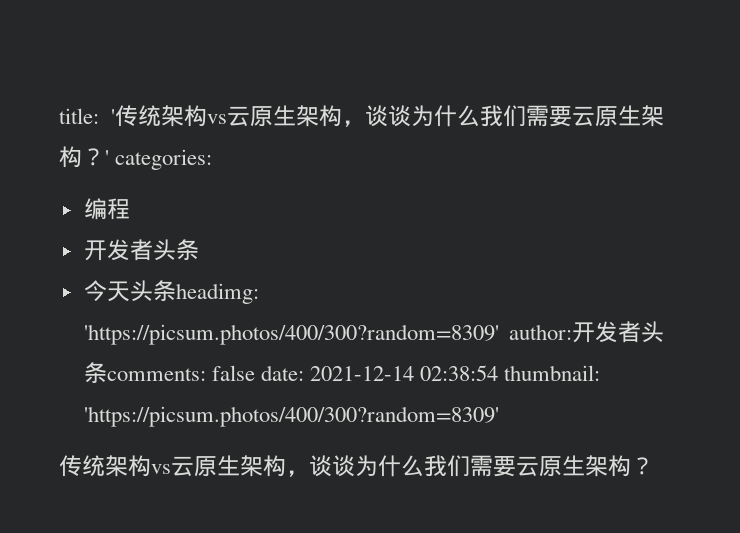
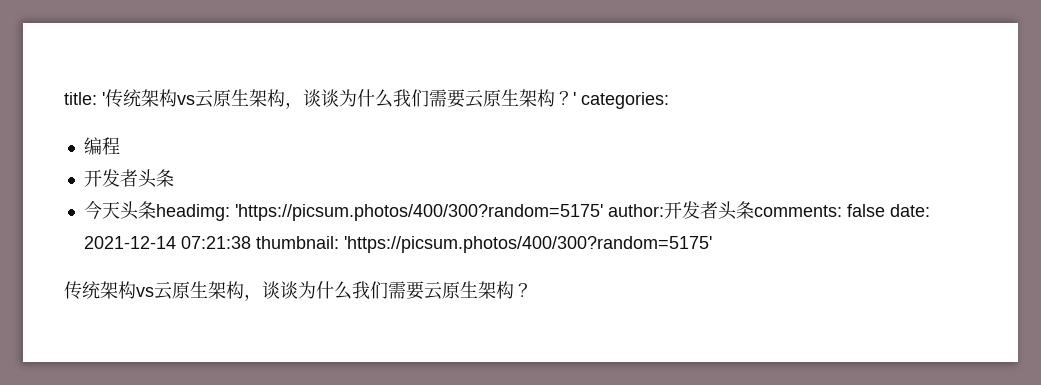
- 今天头条headimg: 'https://picsum.photos/400/300?random=8309' author:开发者头条comments: false date: 2021-12-14 02:38:54 thumbnail: 'https://picsum.photos/400/300?random=8309'
+ 今天头条headimg: 'https://picsum.photos/400/300?random=5175' author:开发者头条comments: false date: 2021-12-14 07:21:38 thumbnail: 'https://picsum.photos/400/300?random=5175'

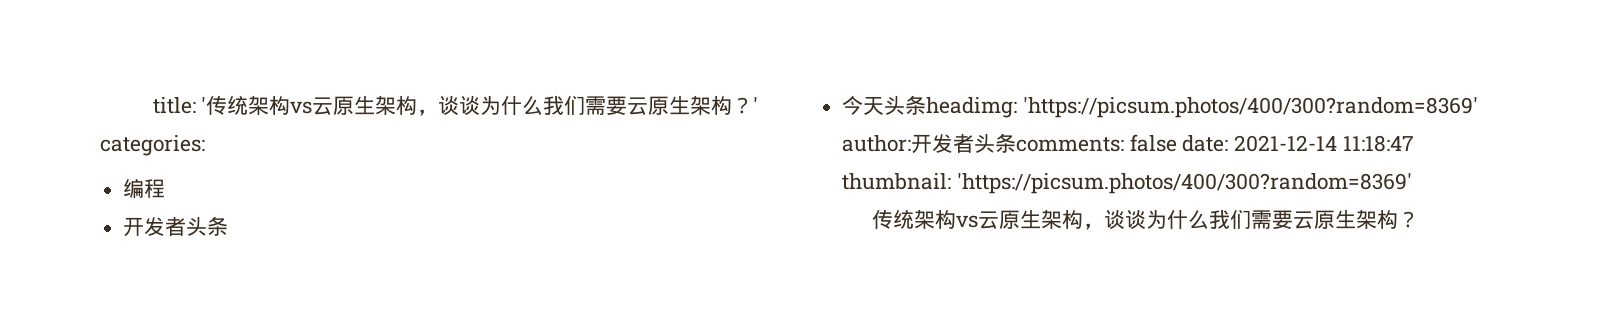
- 今天头条headimg: 'https://picsum.photos/400/300?random=5175' author:开发者头条comments: false date: 2021-12-14 07:21:38 thumbnail: 'https://picsum.photos/400/300?random=5175'
+ 今天头条headimg: 'https://picsum.photos/400/300?random=8369' author:开发者头条comments: false date: 2021-12-14 11:18:47 thumbnail: 'https://picsum.photos/400/300?random=8369'

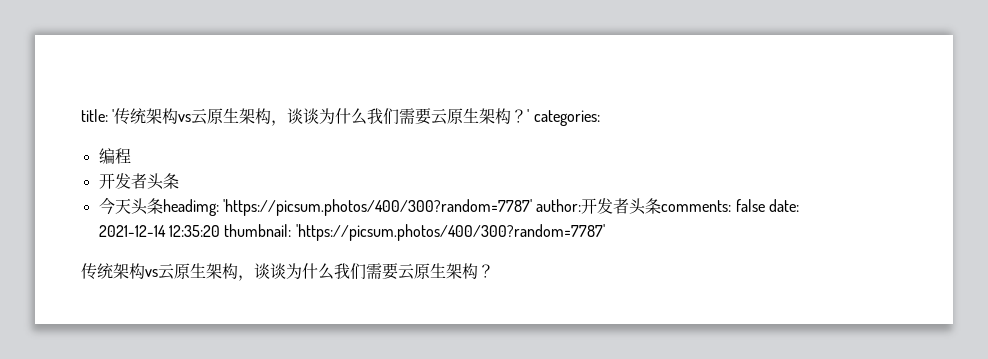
- 今天头条headimg: 'https://picsum.photos/400/300?random=8369' author:开发者头条comments: false date: 2021-12-14 11:18:47 thumbnail: 'https://picsum.photos/400/300?random=8369'
+ 今天头条headimg: 'https://picsum.photos/400/300?random=7787' author:开发者头条comments: false date: 2021-12-14 12:35:20 thumbnail: 'https://picsum.photos/400/300?random=7787'

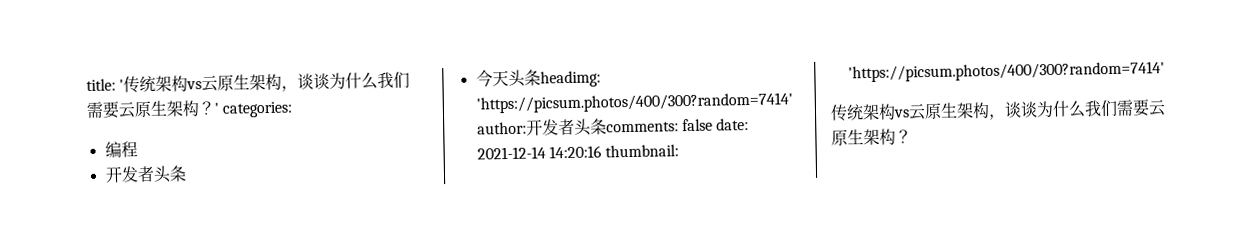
- 今天头条headimg: 'https://picsum.photos/400/300?random=7787' author:开发者头条comments: false date: 2021-12-14 12:35:20 thumbnail: 'https://picsum.photos/400/300?random=7787'
+ 今天头条headimg: 'https://picsum.photos/400/300?random=7414' author:开发者头条comments: false date: 2021-12-14 14:20:16 thumbnail: 'https://picsum.photos/400/300?random=7414'

